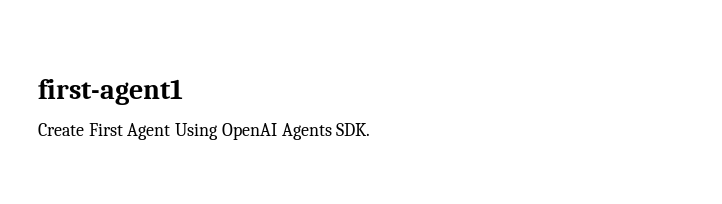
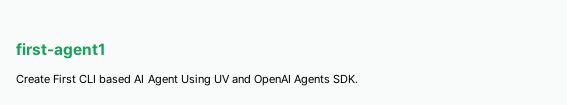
- Create First Agent Using OpenAI Agents SDK.
+ Create First CLI based AI Agent Using UV and OpenAI Agents SDK.

